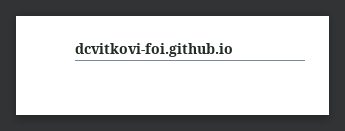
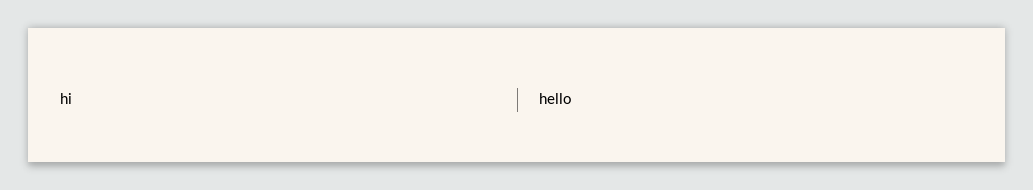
- dcvitkovi-foi.github.io
+ hi
+ hello

